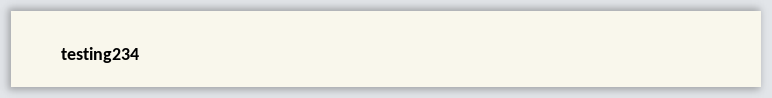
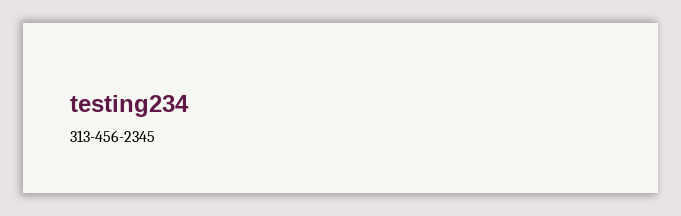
+ 313-456-2345

